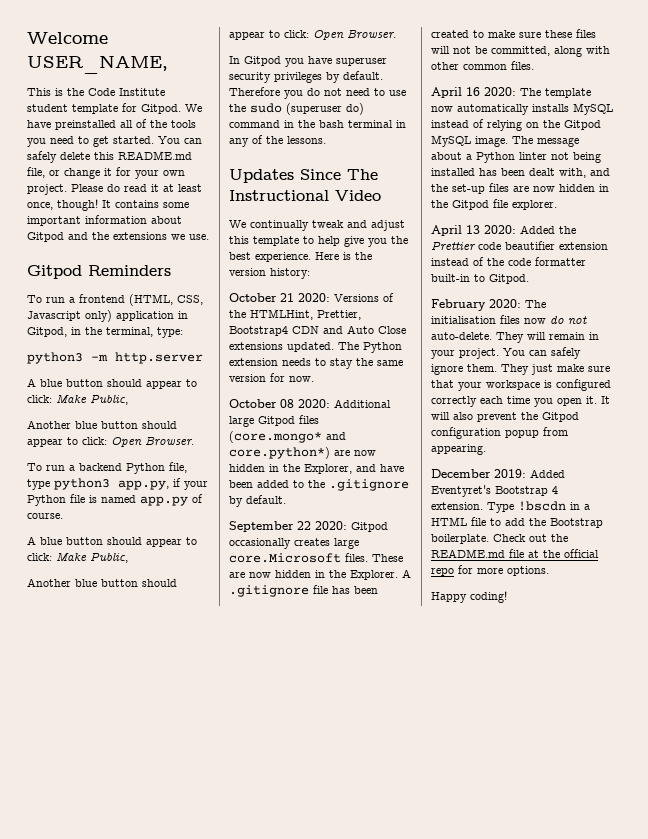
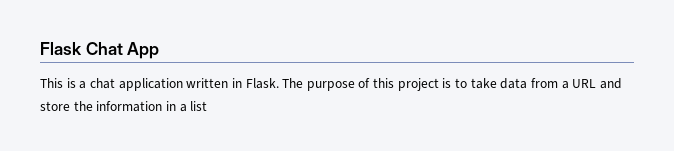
- Welcome USER_NAME,
+ Flask Chat App
- This is the Code Institute student template for Gitpod. We have preinstalled all of the tools you need to get started. You can safely delete this README.md file, or change it for your own project. Please do read it at least once, though! It contains some important information about Gitpod and the extensions we use.
- Gitpod Reminders
- To run a frontend (HTML, CSS, Javascript only) application in Gitpod, in the terminal, type:
- python3 -m http.server
- A blue button should appear to click: Make Public,
- Another blue button should appear to click: Open Browser.
- To run a backend Python file, type python3 app.py, if your Python file is named app.py of course.
- A blue button should appear to click: Make Public,
- Another blue button should appear to click: Open Browser.
- In Gitpod you have superuser security privileges by default. Therefore you do not need to use the sudo (superuser do) command in the bash terminal in any of the lessons.
- Updates Since The Instructional Video
- We continually tweak and adjust this template to help give you the best experience. Here is the version history:
- October 21 2020: Versions of the HTMLHint, Prettier, Bootstrap4 CDN and Auto Close extensions updated. The Python extension needs to stay the same version for now.
- October 08 2020: Additional large Gitpod files (core.mongo* and core.python*) are now hidden in the Explorer, and have been added to the .gitignore by default.
- September 22 2020: Gitpod occasionally creates large core.Microsoft files. These are now hidden in the Explorer. A .gitignore file has been created to make sure these files will not be committed, along with other common files.
- April 16 2020: The template now automatically installs MySQL instead of relying on the Gitpod MySQL image. The message about a Python linter not being installed has been dealt with, and the set-up files are now hidden in the Gitpod file explorer.
- April 13 2020: Added the Prettier code beautifier extension instead of the code formatter built-in to Gitpod.
- February 2020: The initialisation files now do not auto-delete. They will remain in your project. You can safely ignore them. They just make sure that your workspace is configured correctly each time you open it. It will also prevent the Gitpod configuration popup from appearing.
- December 2019: Added Eventyret's Bootstrap 4 extension. Type !bscdn in a HTML file to add the Bootstrap boilerplate. Check out the README.md file at the official repo for more options.
- Happy coding!
+ This is a chat application written in Flask. The purpose of this project is to take data from a URL and store the information in a list

